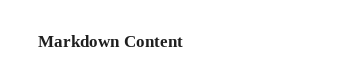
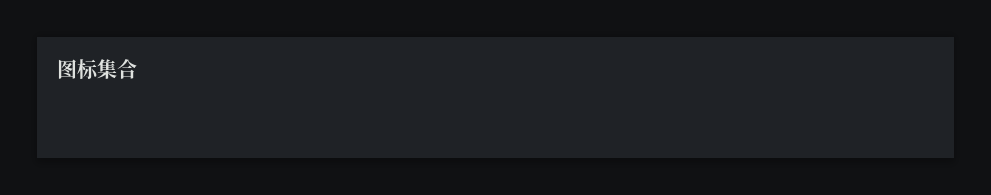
- Markdown Content
+ 图标集合

